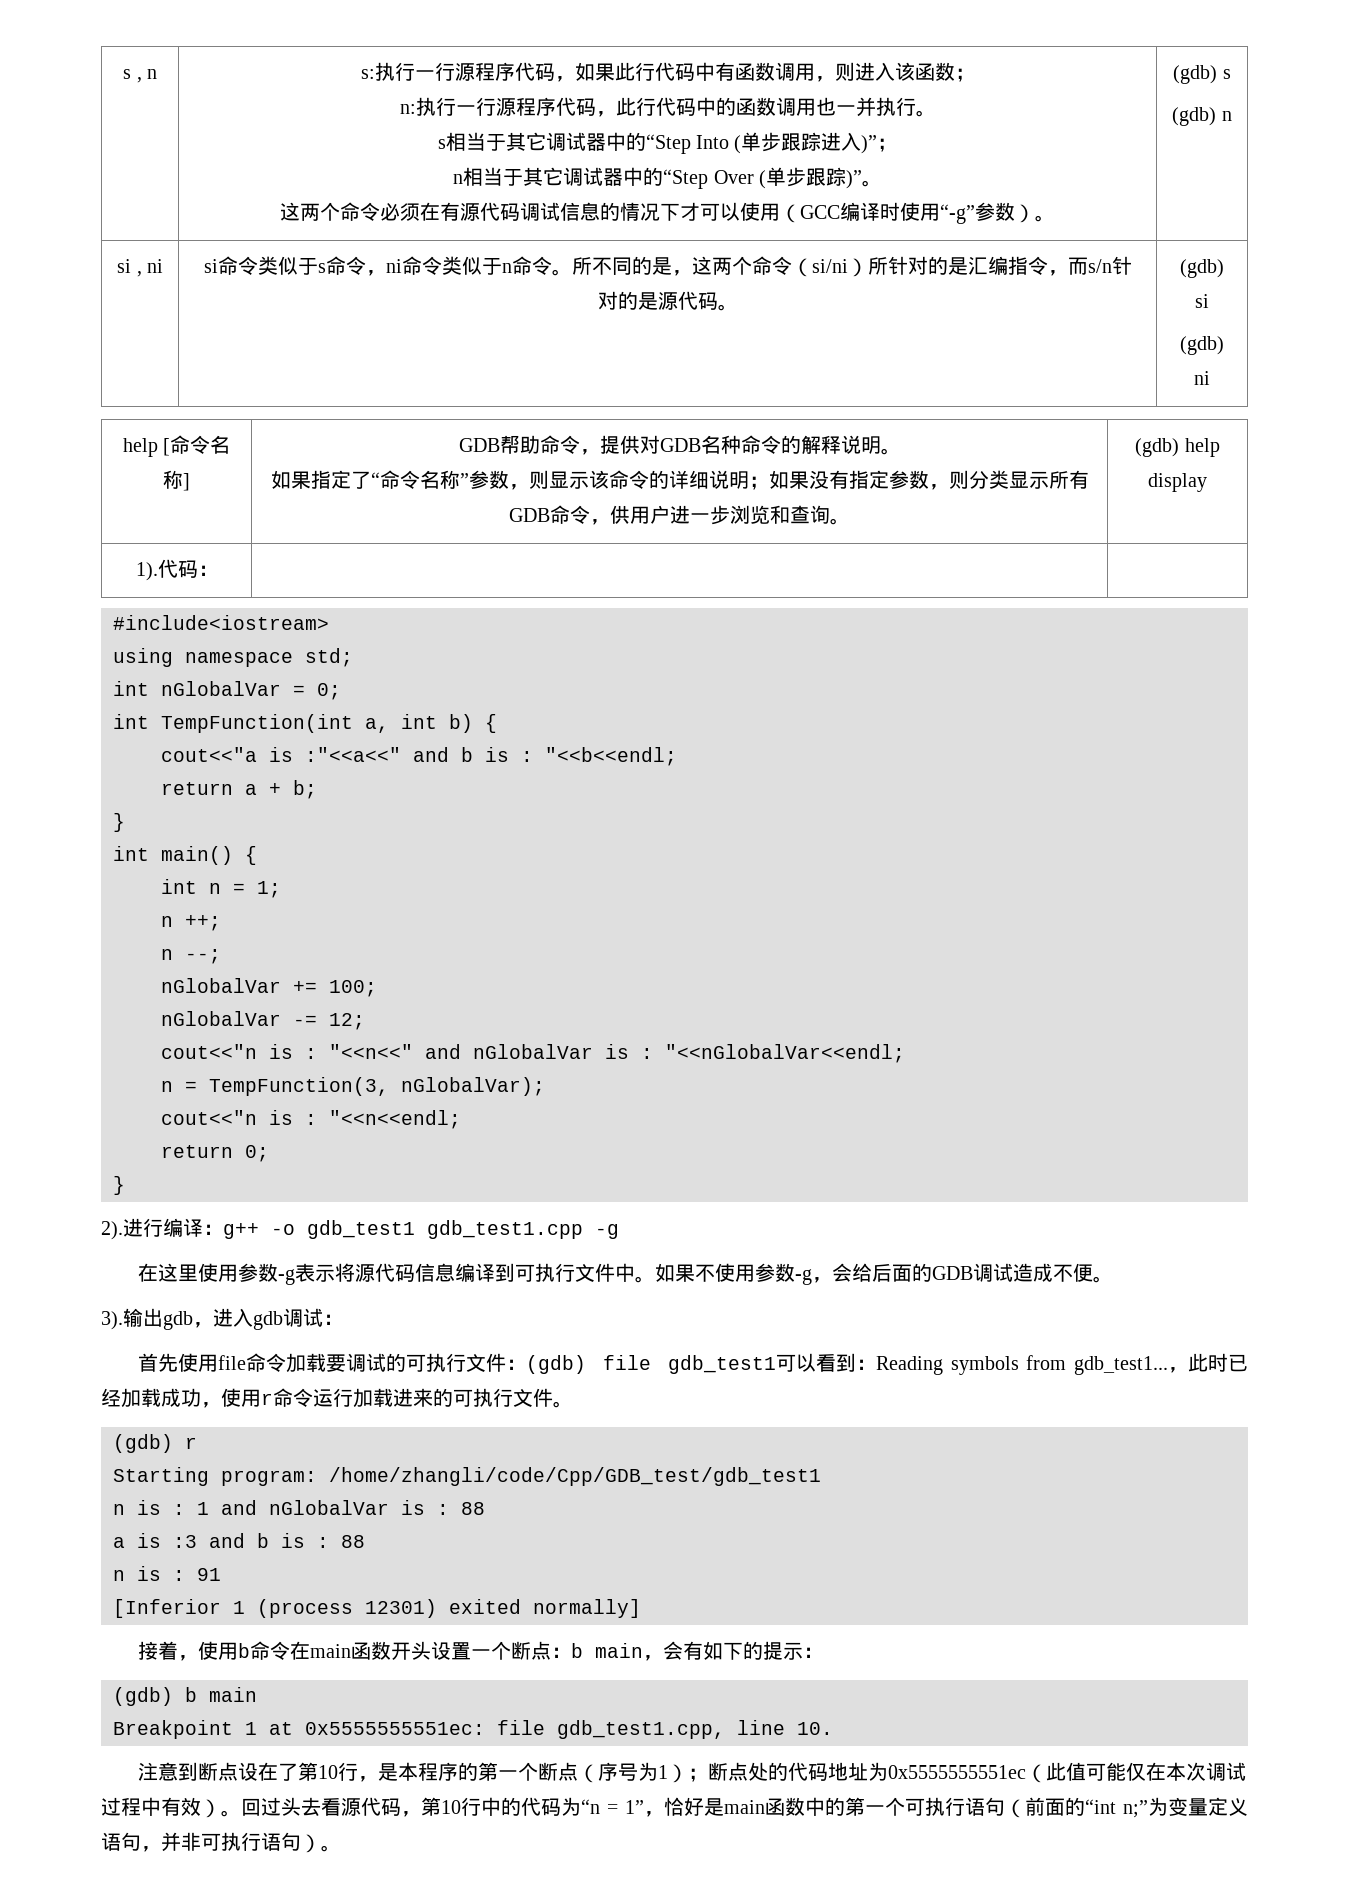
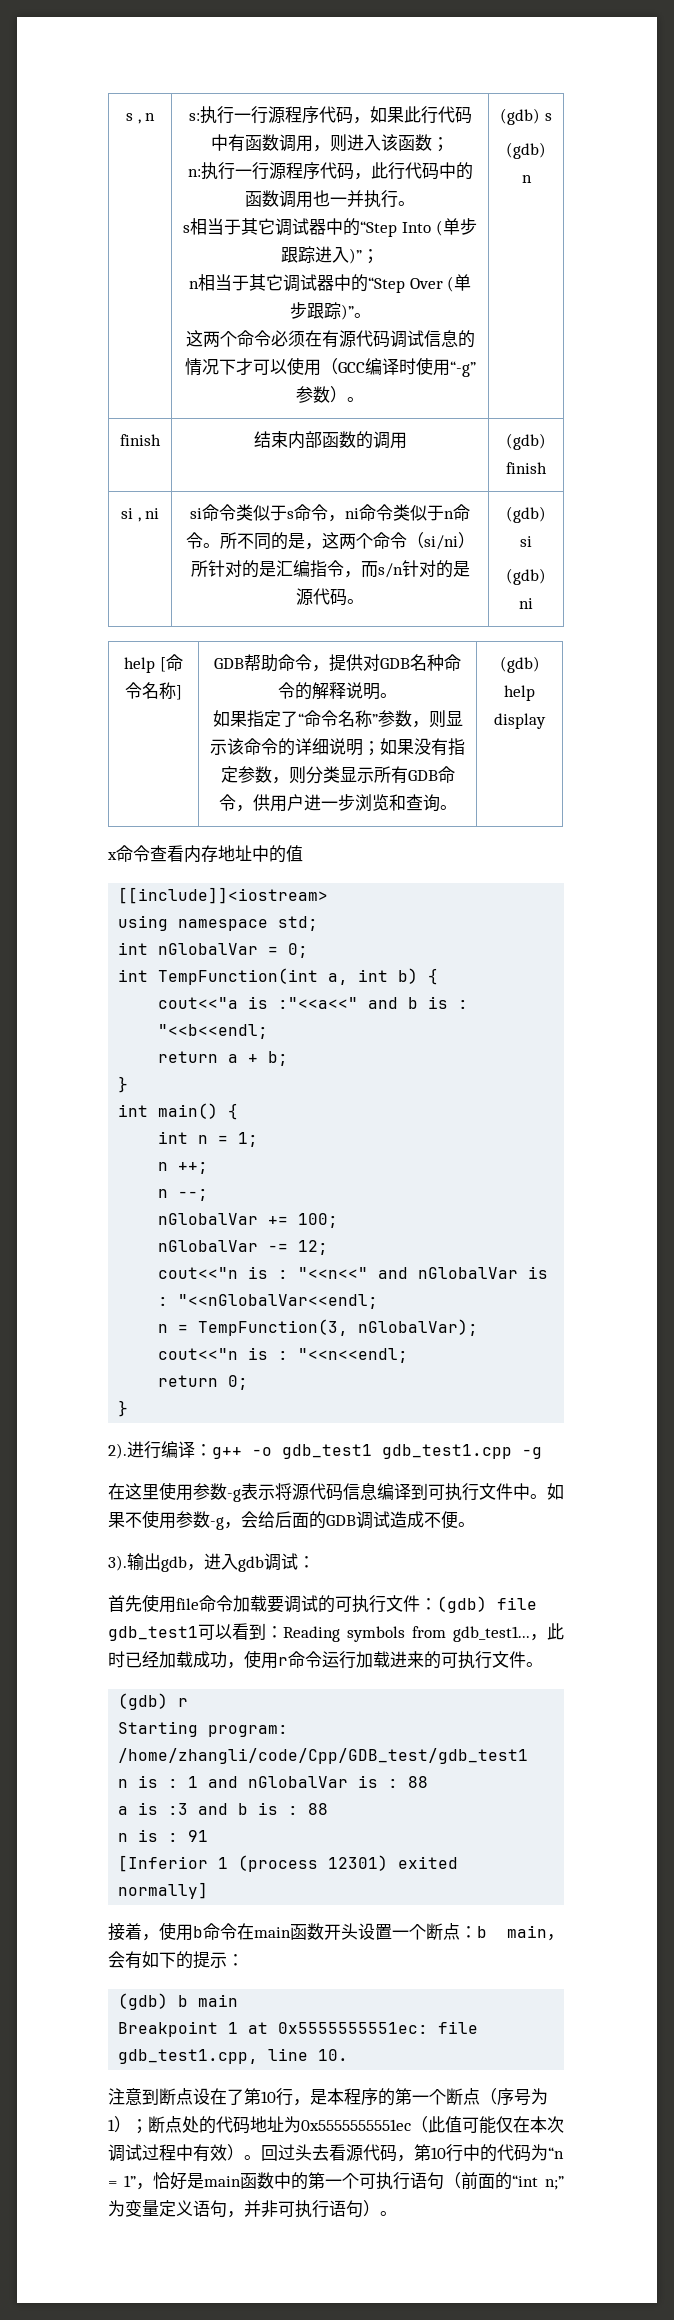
+ finish | 结束内部函数的调用 | (gdb) finish
- 1).代码： | |
- #include<iostream>
+ x命令查看内存地址中的值
+ [[include]]<iostream>

